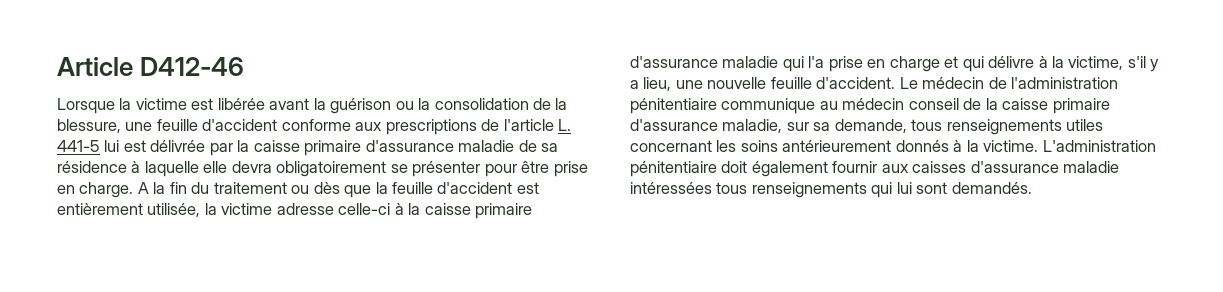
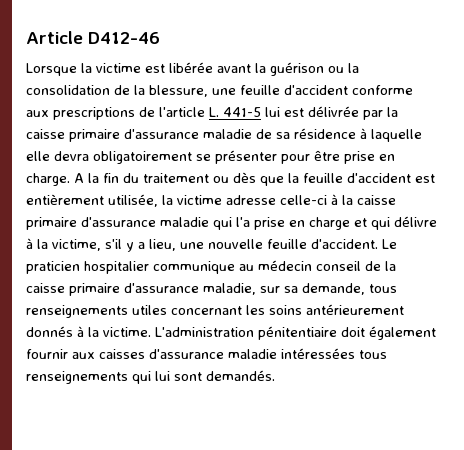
- Le médecin de l'administration pénitentiaire communique au médecin conseil de la caisse primaire d'assurance maladie, sur sa demande, tous renseignements utiles concernant les soins antérieurement donnés à la victime.
+ Le praticien hospitalier communique au médecin conseil de la caisse primaire d'assurance maladie, sur sa demande, tous renseignements utiles concernant les soins antérieurement donnés à la victime.

